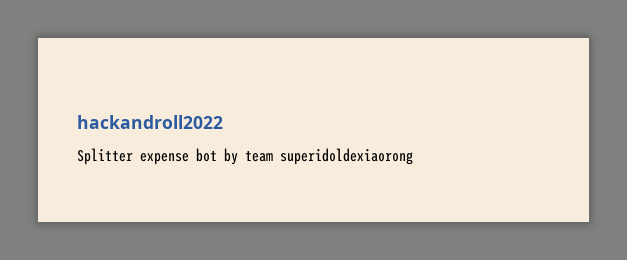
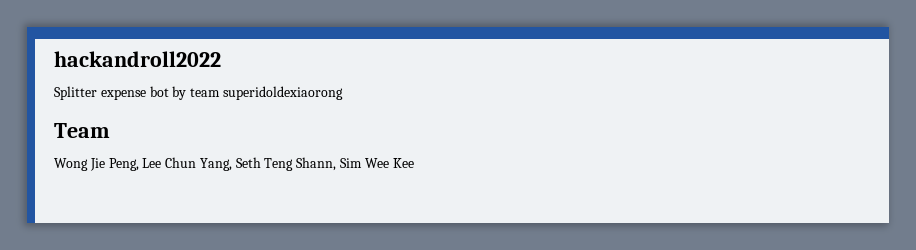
+ Team
+ Wong Jie Peng, Lee Chun Yang, Seth Teng Shann, Sim Wee Kee

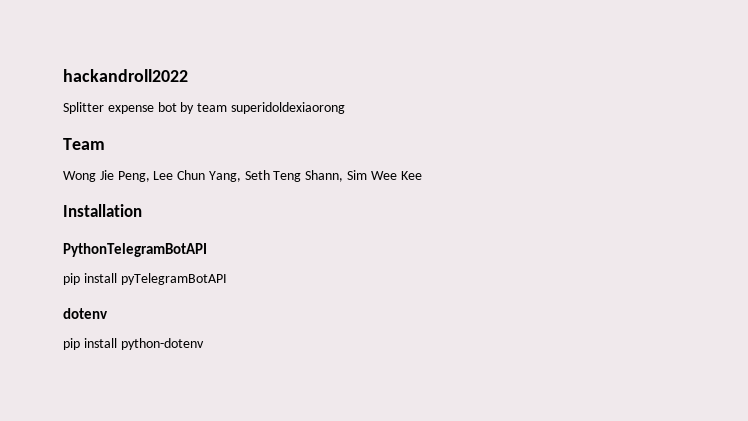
+ Installation
+ PythonTelegramBotAPI
+ pip install pyTelegramBotAPI
+ dotenv
+ pip install python-dotenv

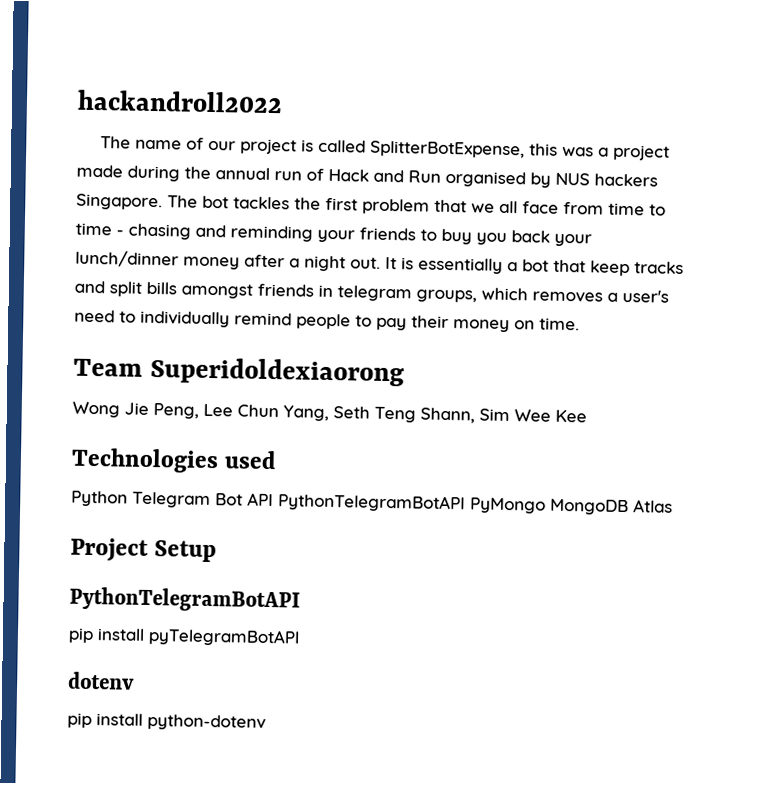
- Splitter expense bot by team superidoldexiaorong
+ The name of our project is called SplitterBotExpense, this was a project made during the annual run of Hack and Run organised by NUS hackers Singapore. The bot tackles the first problem that we all face from time to time - chasing and reminding your friends to buy you back your lunch/dinner money after a night out. It is essentially a bot that keep tracks and split bills amongst friends in telegram groups, which removes a user's need to individually remind people to pay their money on time.
- Team
+ Team Superidoldexiaorong
- Installation
+ Technologies used
+ Python Telegram Bot API PythonTelegramBotAPI PyMongo MongoDB Atlas
+ Project Setup

